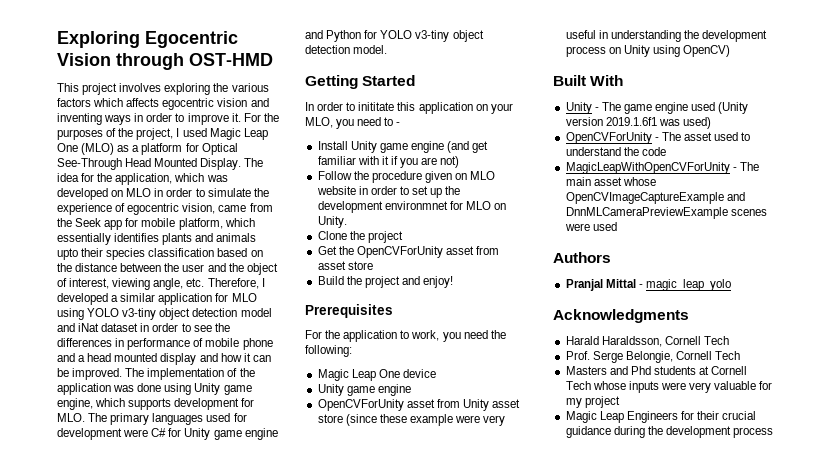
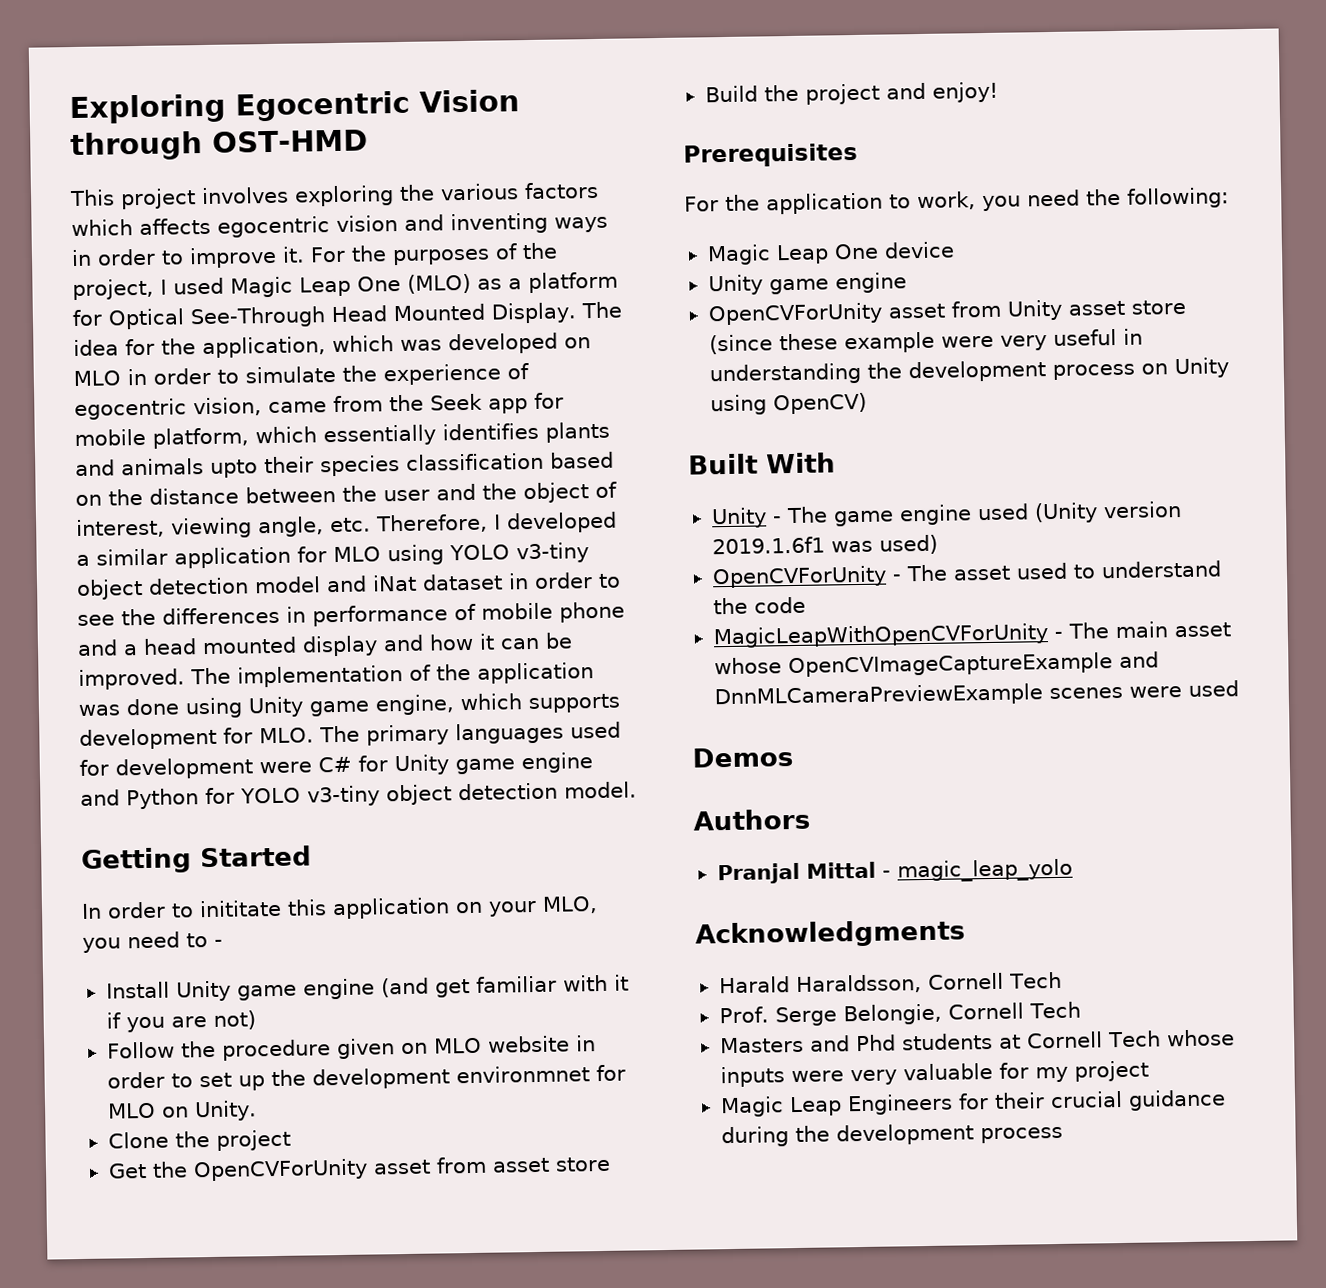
+ Demos

